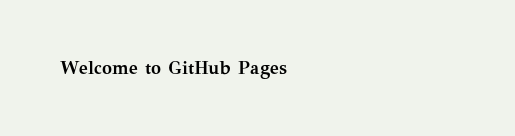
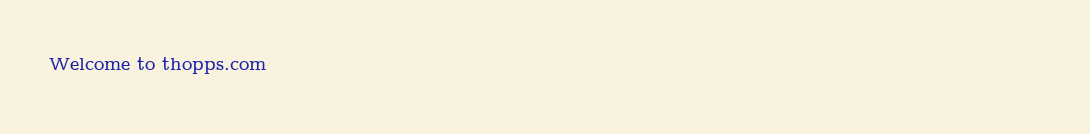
- Welcome to GitHub Pages
+ Welcome to thopps.com

